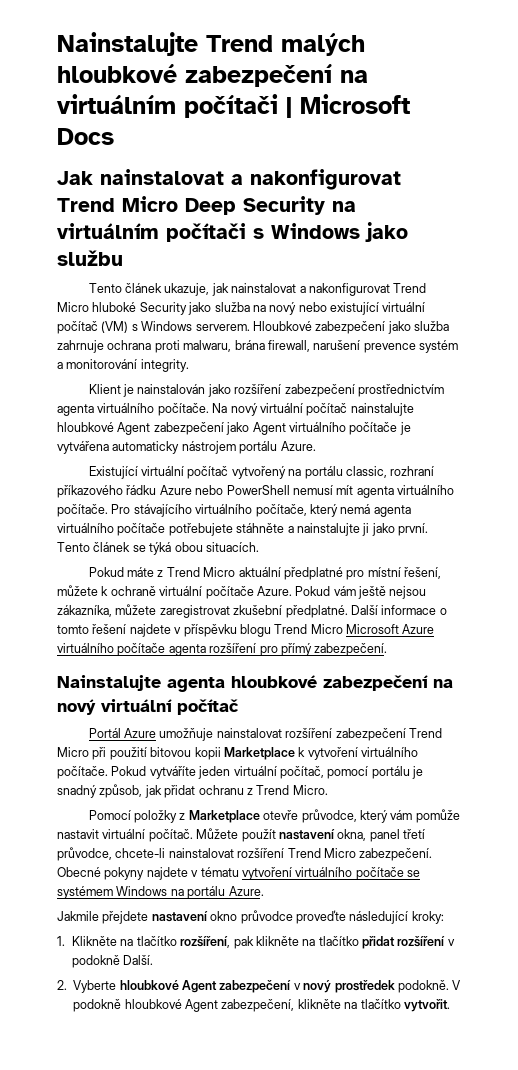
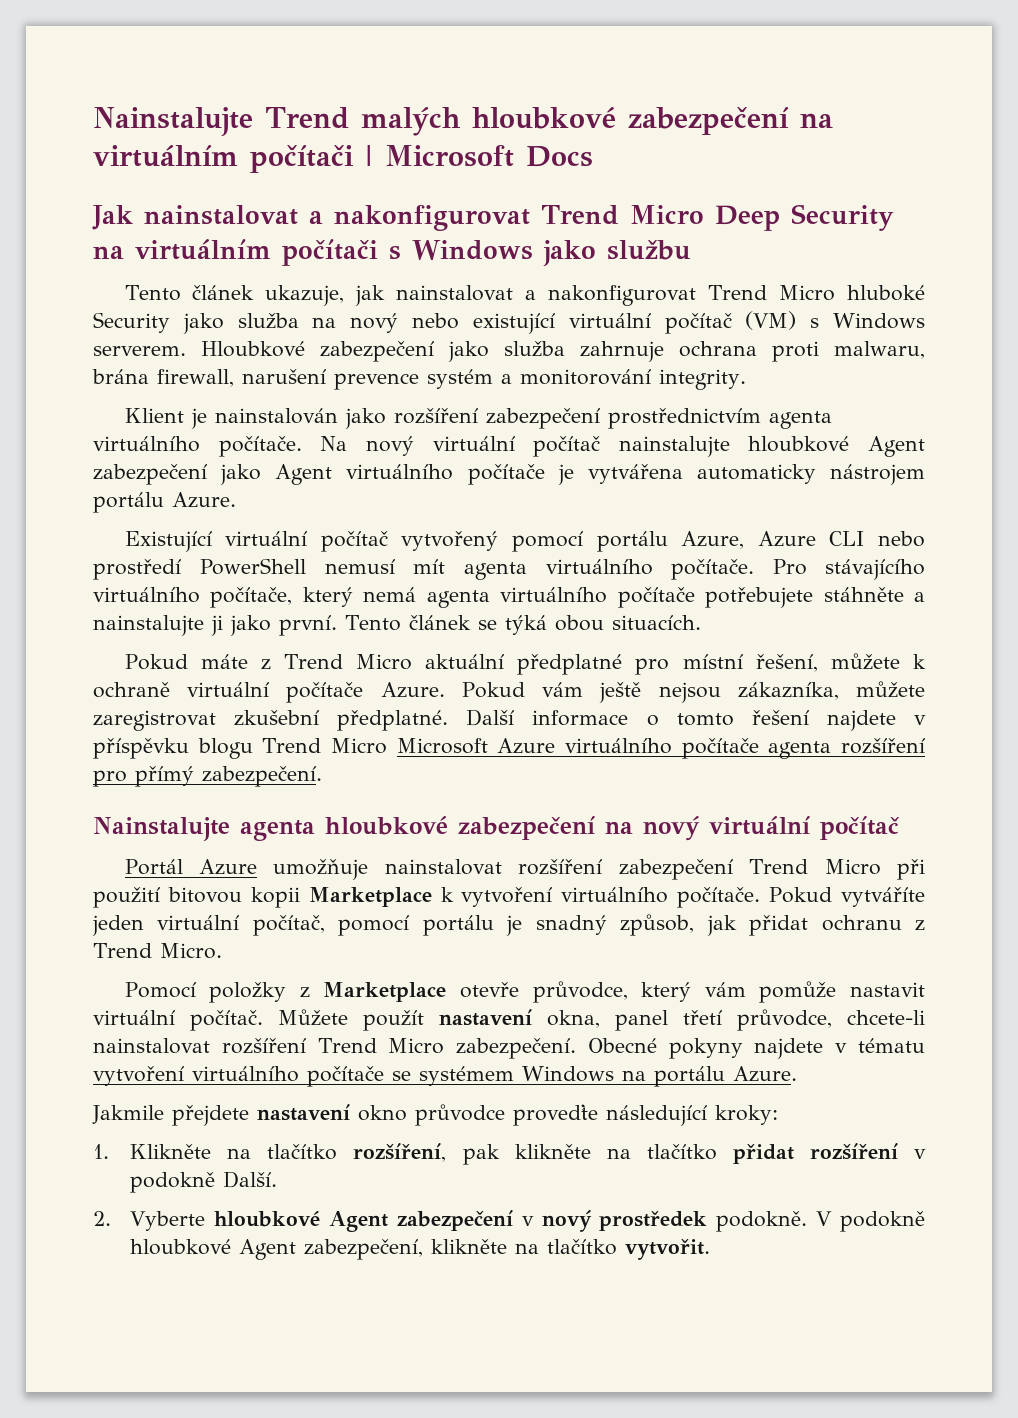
- Existující virtuální počítač vytvořený na portálu classic, rozhraní příkazového řádku Azure nebo PowerShell nemusí mít agenta virtuálního počítače.
+ Existující virtuální počítač vytvořený pomocí portálu Azure, Azure CLI nebo prostředí PowerShell nemusí mít agenta virtuálního počítače.

